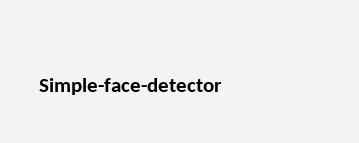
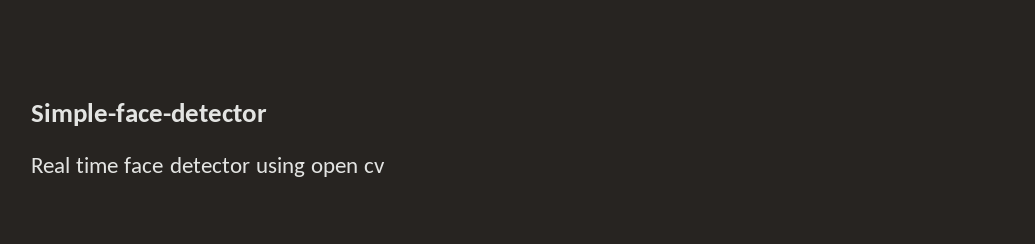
+ Real time face detector using open cv

